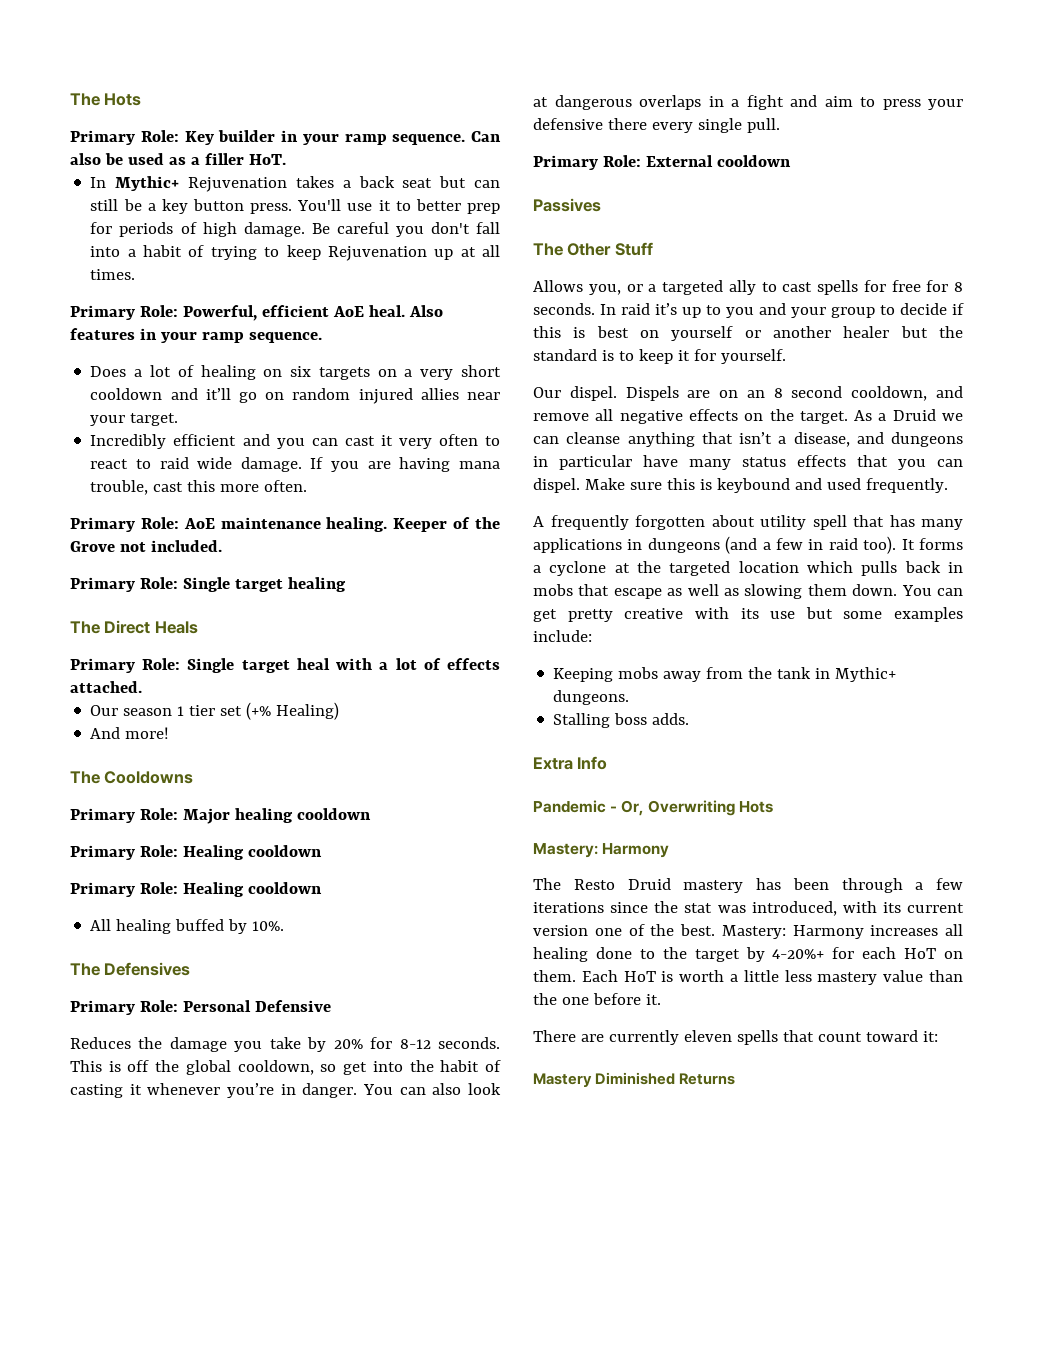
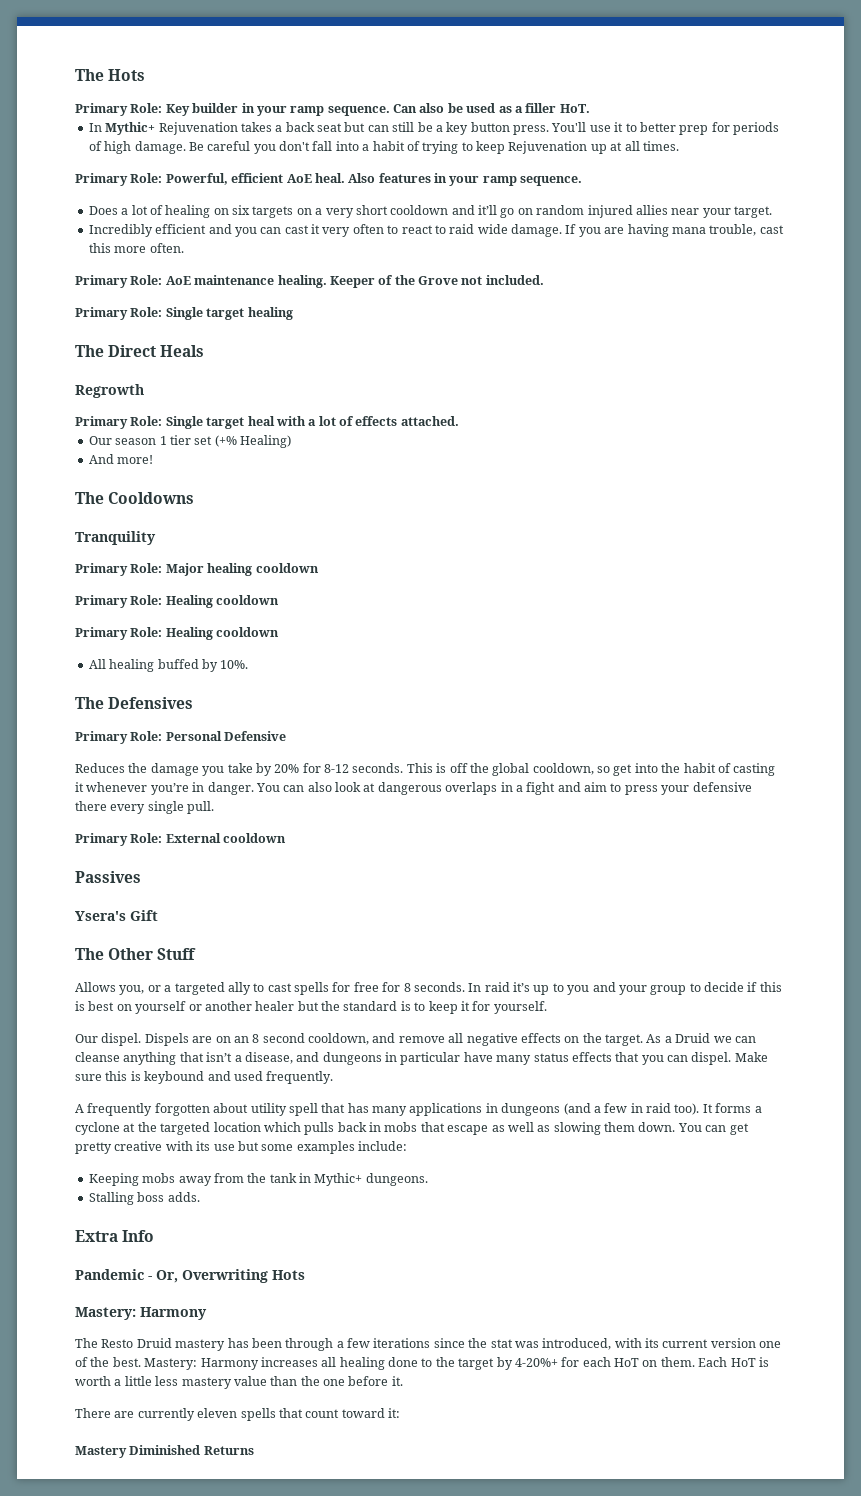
+ Regrowth
+ Tranquility
+ Ysera's Gift

